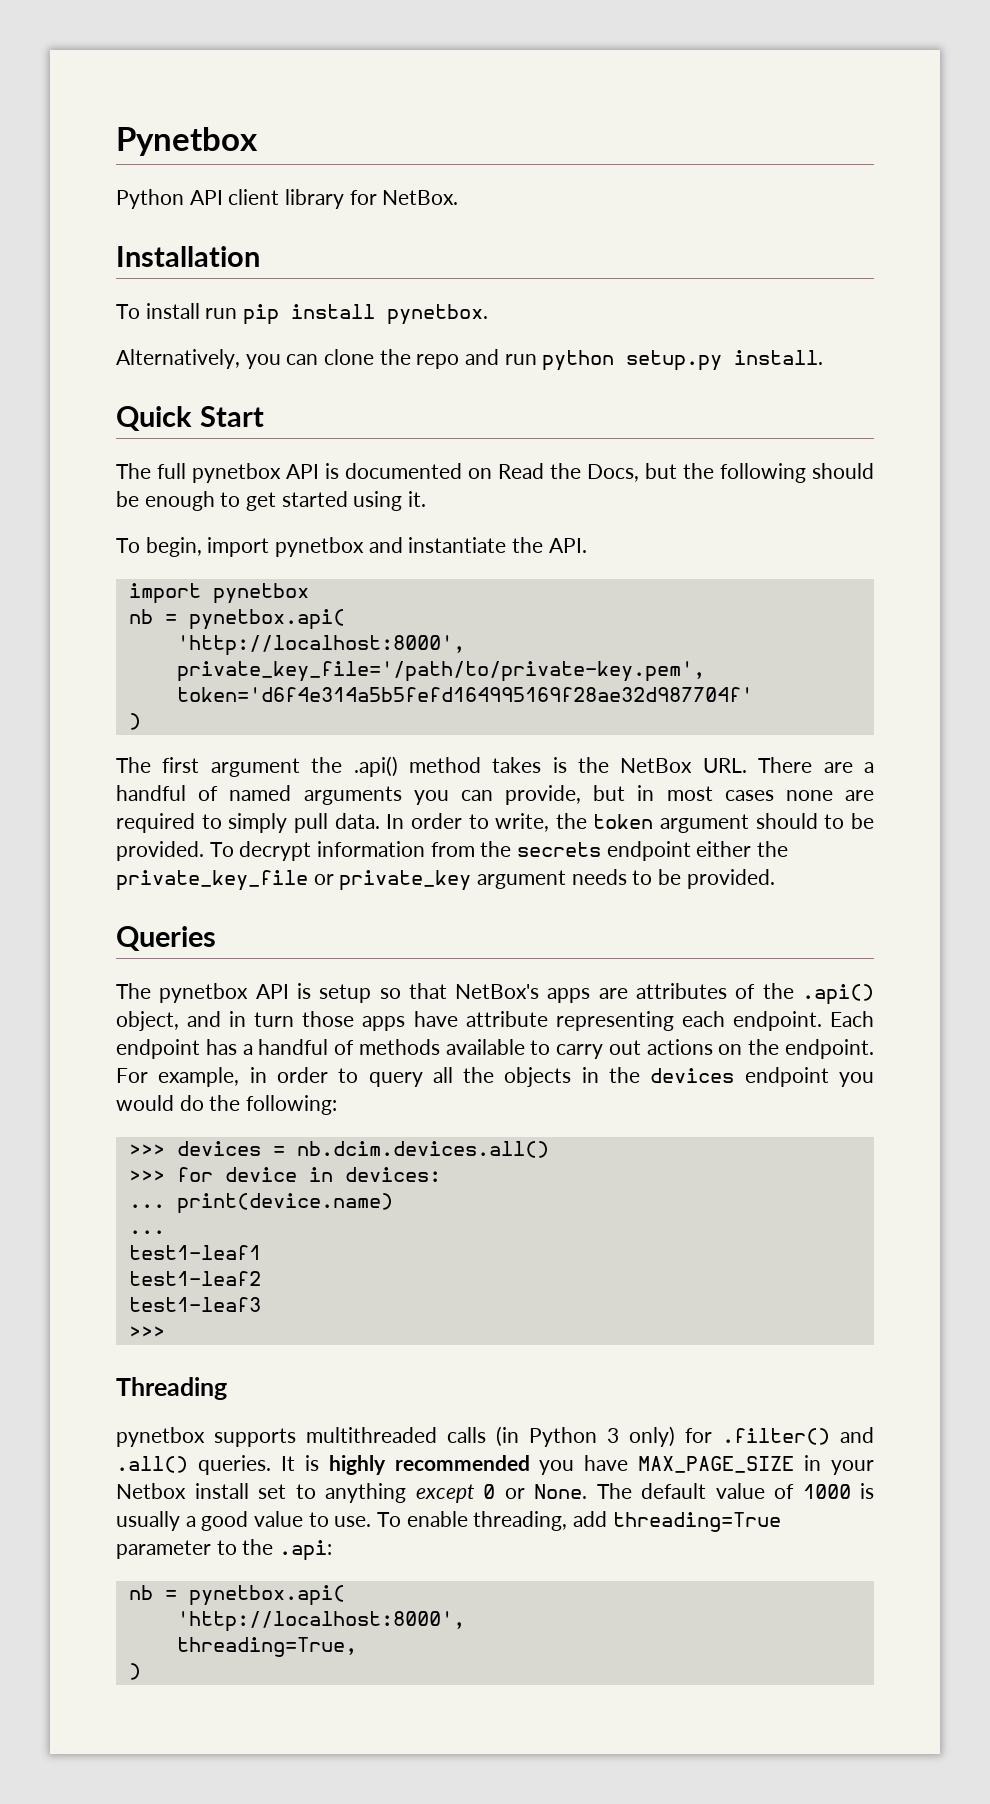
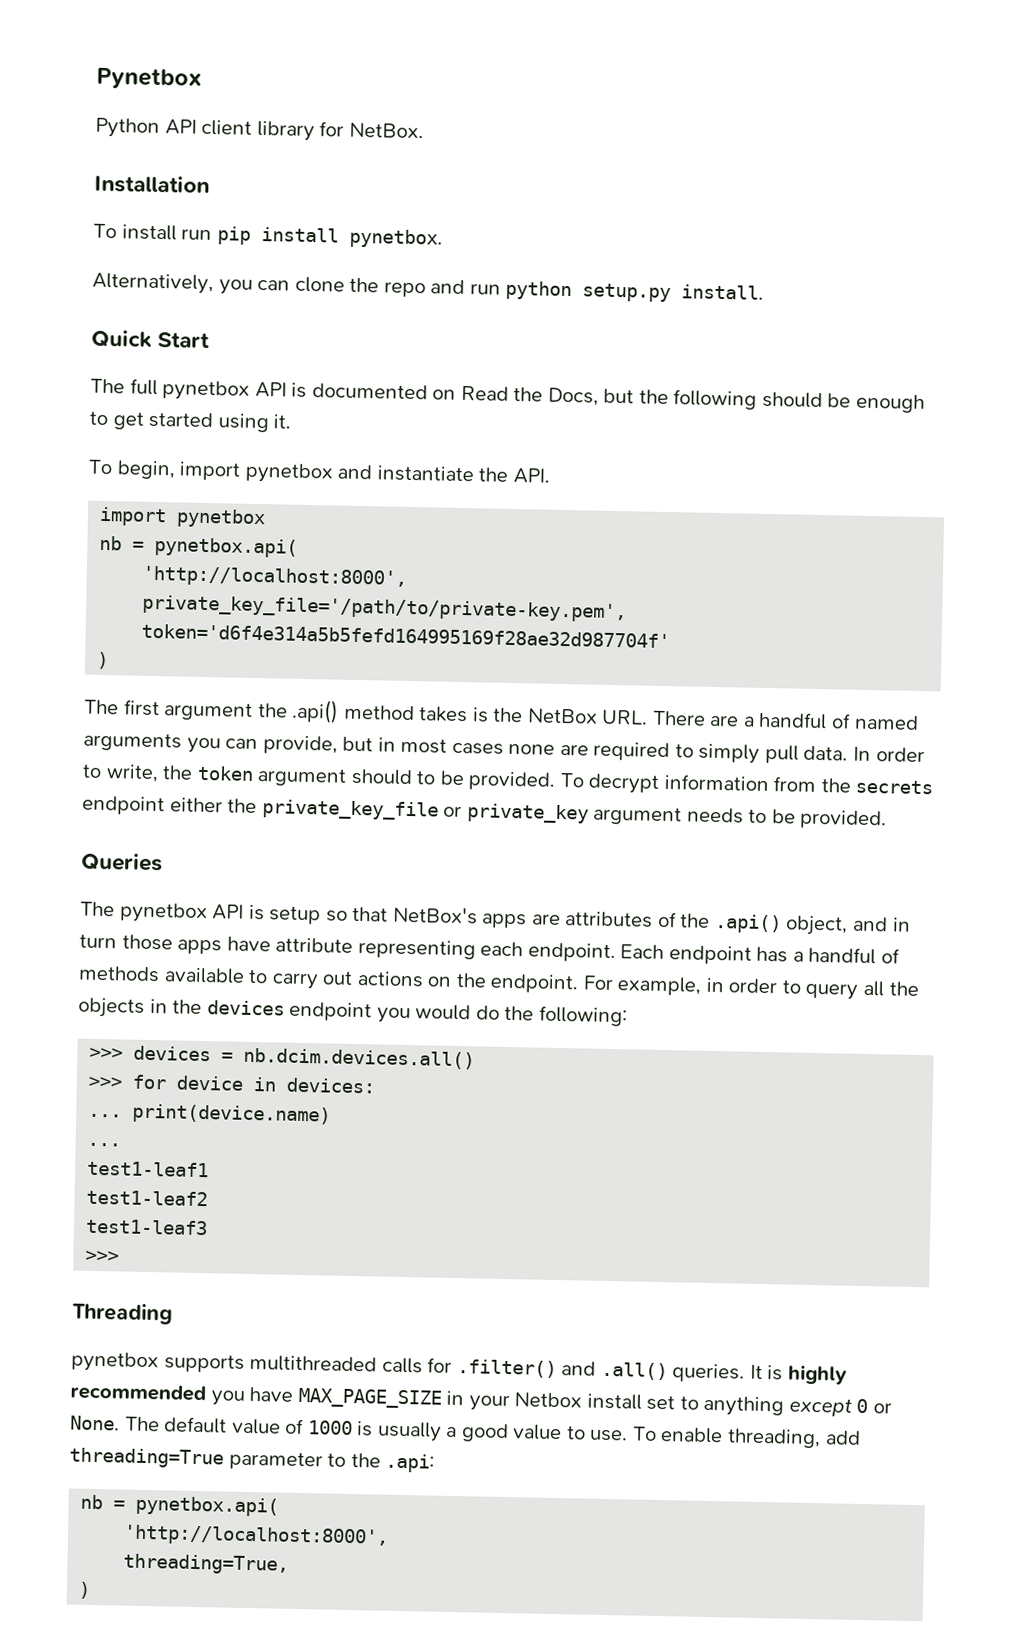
- pynetbox supports multithreaded calls (in Python 3 only) for .filter() and .all() queries.
+ pynetbox supports multithreaded calls for .filter() and .all() queries.

